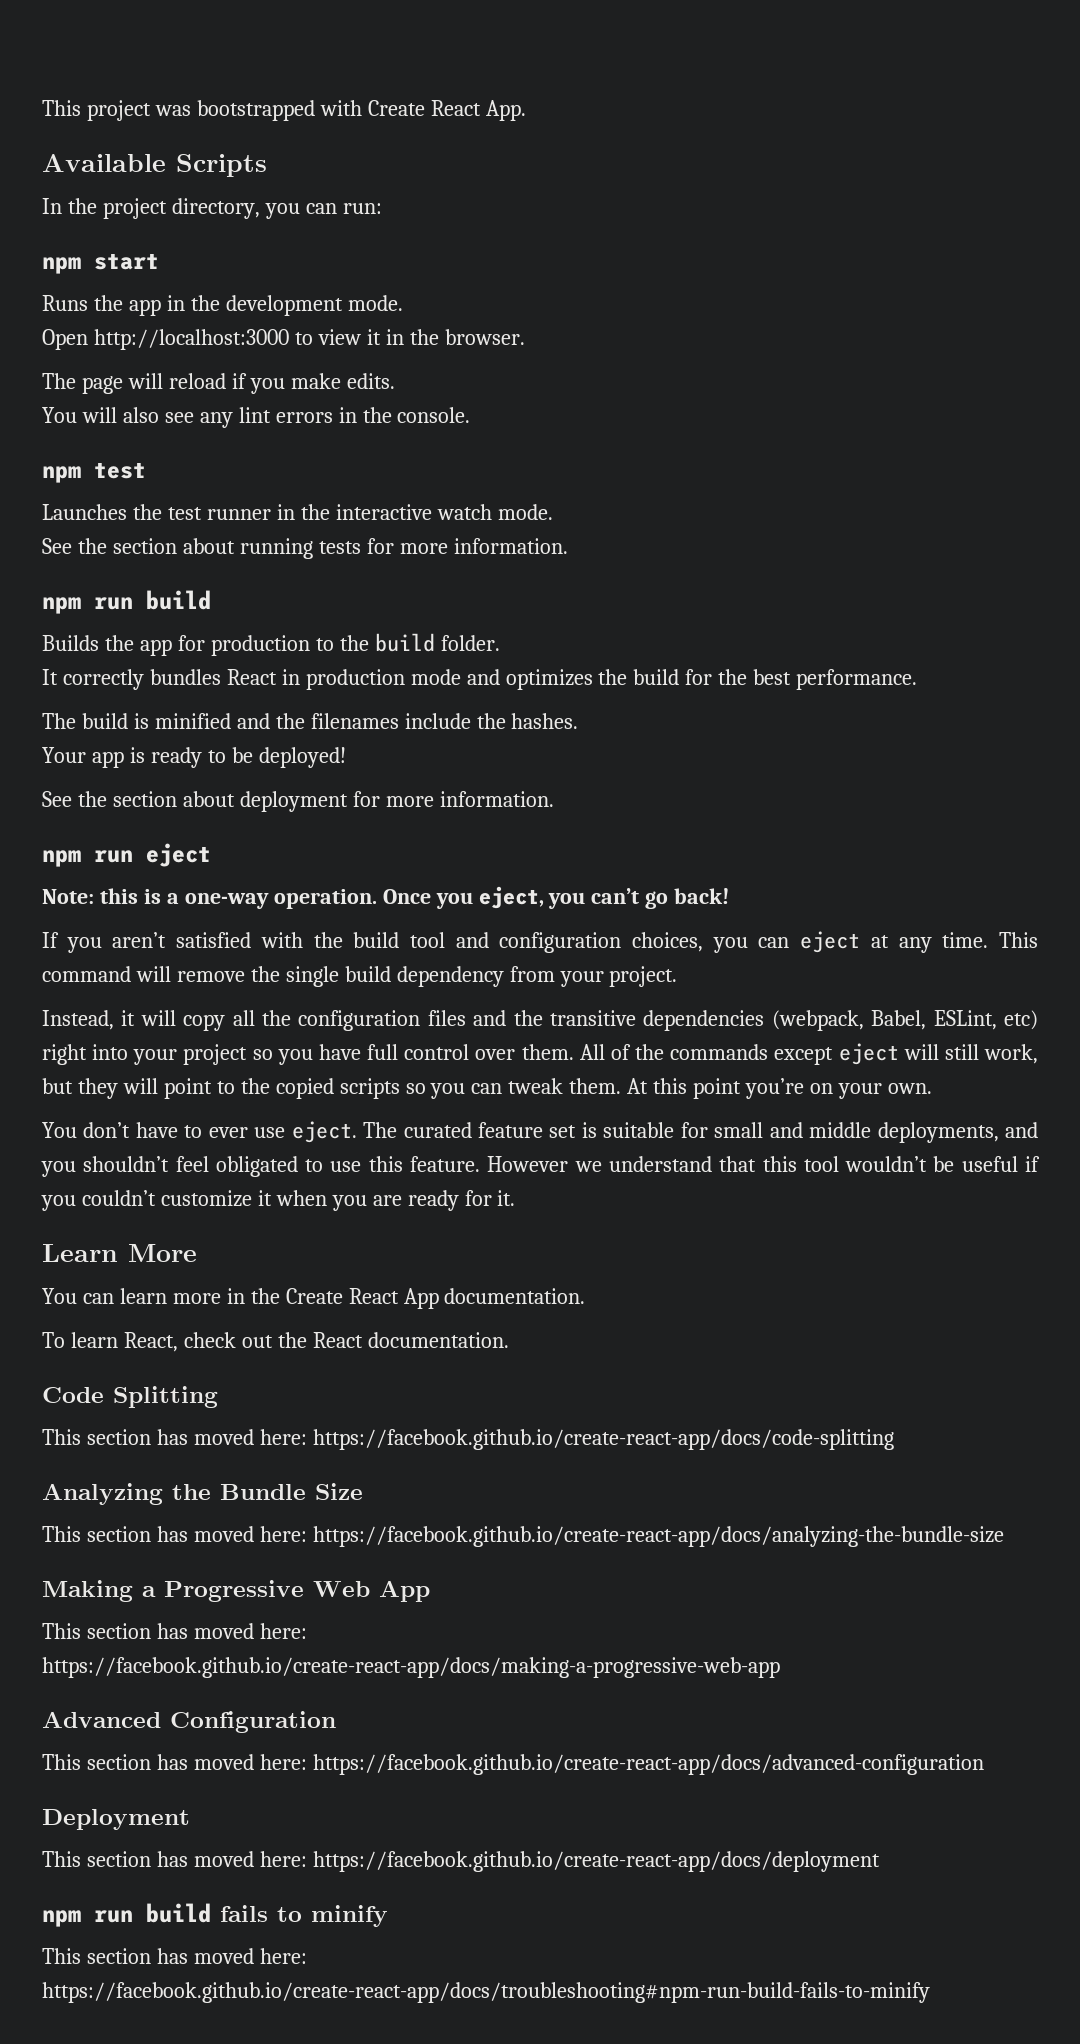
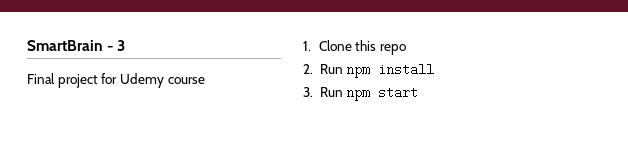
- This project was bootstrapped with Create React App.
- Available Scripts
- In the project directory, you can run:
- npm start
- Runs the app in the development mode.
- Open http://localhost:3000 to view it in the browser.
- The page will reload if you make edits.
- You will also see any lint errors in the console.
- npm test
- Launches the test runner in the interactive watch mode.
- See the section about running tests for more information.
- npm run build
- Builds the app for production to the build folder.
- It correctly bundles React in production mode and optimizes the build for the best performance.
- The build is minified and the filenames include the hashes.
- Your app is ready to be deployed!
- See the section about deployment for more information.
- npm run eject
- Note: this is a one-way operation. Once you eject, you can’t go back!
- If you aren’t satisfied with the build tool and configuration choices, you can eject at any time. This command will remove the single build dependency from your project.
- Instead, it will copy all the configuration files and the transitive dependencies (webpack, Babel, ESLint, etc) right into your project so you have full control over them. All of the commands except eject will still work, but they will point to the copied scripts so you can tweak them. At this point you’re on your own.
- You don’t have to ever use eject. The curated feature set is suitable for small and middle deployments, and you shouldn’t feel obligated to use this feature. However we understand that this tool wouldn’t be useful if you couldn’t customize it when you are ready for it.
- Learn More
- You can learn more in the Create React App documentation.
- To learn React, check out the React documentation.
- Code Splitting
- This section has moved here: https://facebook.github.io/create-react-app/docs/code-splitting
- Analyzing the Bundle Size
- This section has moved here: https://facebook.github.io/create-react-app/docs/analyzing-the-bundle-size
- Making a Progressive Web App
- This section has moved here: https://facebook.github.io/create-react-app/docs/making-a-progressive-web-app
- Advanced Configuration
- This section has moved here: https://facebook.github.io/create-react-app/docs/advanced-configuration
- Deployment
- This section has moved here: https://facebook.github.io/create-react-app/docs/deployment
- npm run build fails to minify
- This section has moved here: https://facebook.github.io/create-react-app/docs/troubleshooting#npm-run-build-fails-to-minify
+ SmartBrain - 3
+ Final project for Udemy course
+ 1. Clone this repo
+ 2. Run npm install
+ 3. Run npm start

